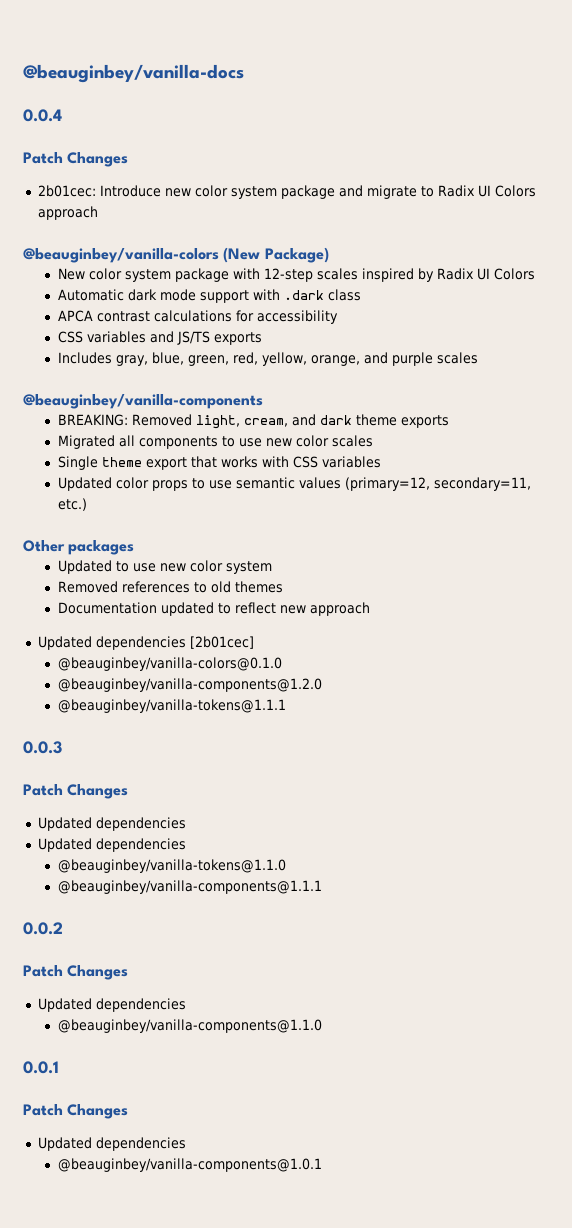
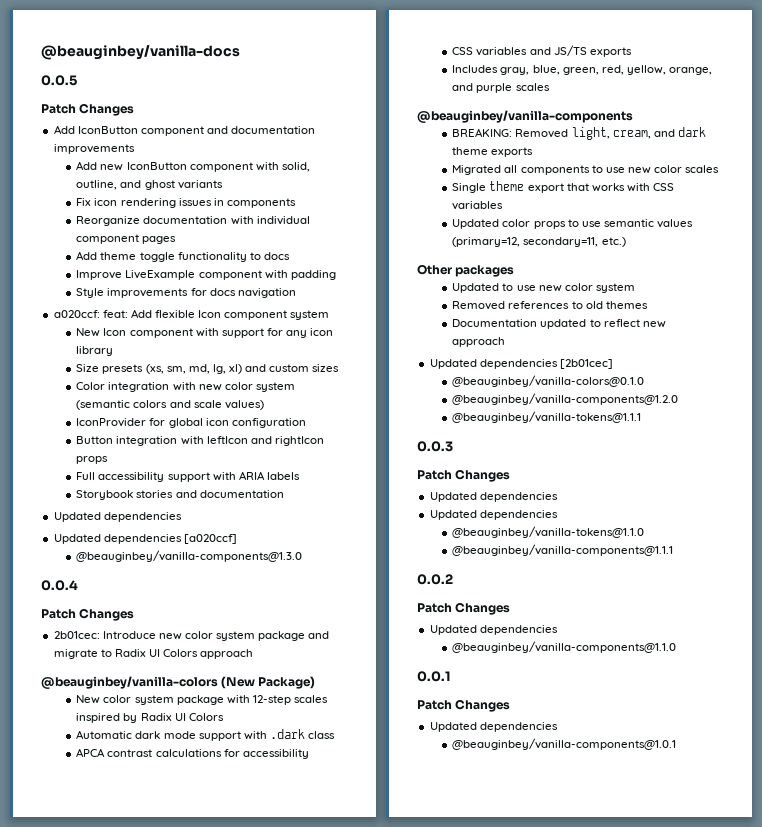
+ 0.0.5
+ Patch Changes
+ Add IconButton component and documentation improvements
+ Add new IconButton component with solid, outline, and ghost variants
+ Fix icon rendering issues in components
+ Reorganize documentation with individual component pages
+ Add theme toggle functionality to docs
+ Improve LiveExample component with padding
+ Style improvements for docs navigation
+ a020ccf: feat: Add flexible Icon component system
+ New Icon component with support for any icon library
+ Size presets (xs, sm, md, lg, xl) and custom sizes
+ Color integration with new color system (semantic colors and scale values)
+ IconProvider for global icon configuration
+ Button integration with leftIcon and rightIcon props
+ Full accessibility support with ARIA labels
+ Storybook stories and documentation
+ Updated dependencies
+ Updated dependencies [a020ccf]
+ @beauginbey/vanilla-components@1.3.0

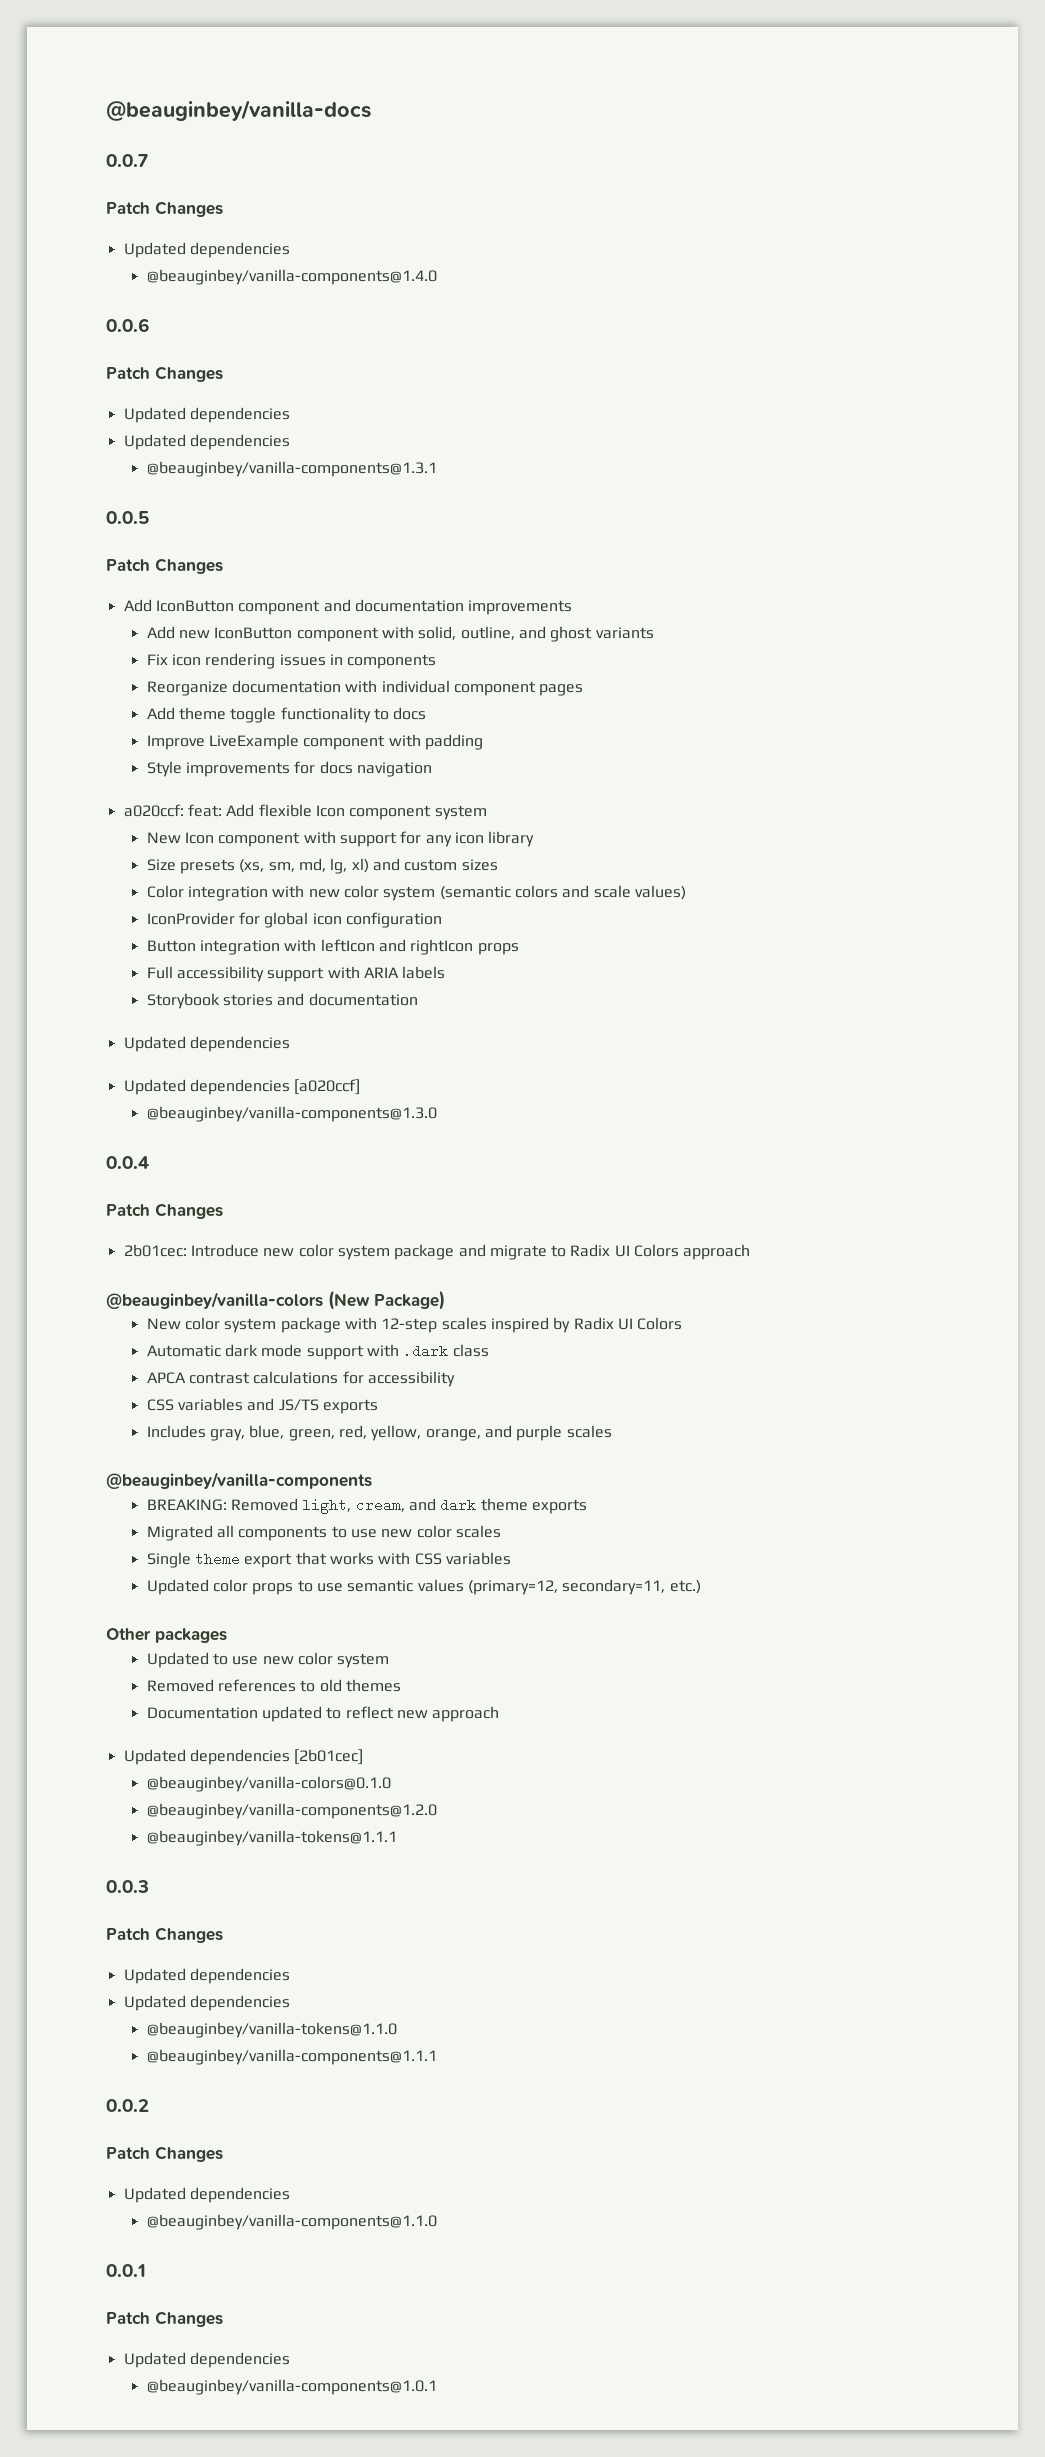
+ 0.0.7
+ Patch Changes
+ Updated dependencies
+ @beauginbey/vanilla-components@1.4.0
+ 0.0.6
+ Patch Changes
+ Updated dependencies
+ Updated dependencies
+ @beauginbey/vanilla-components@1.3.1

